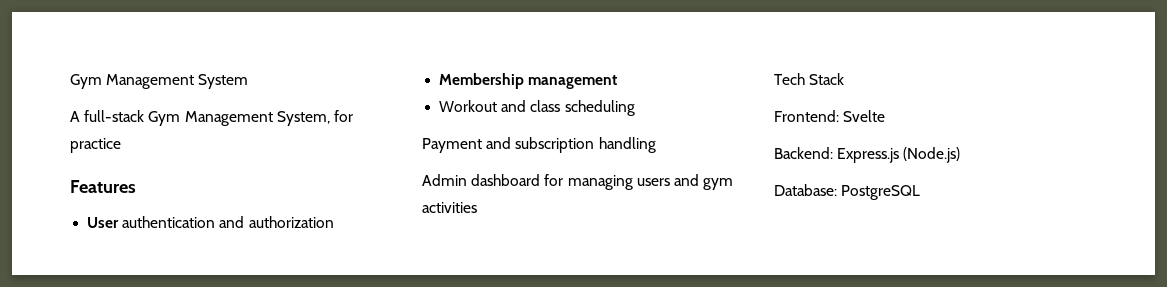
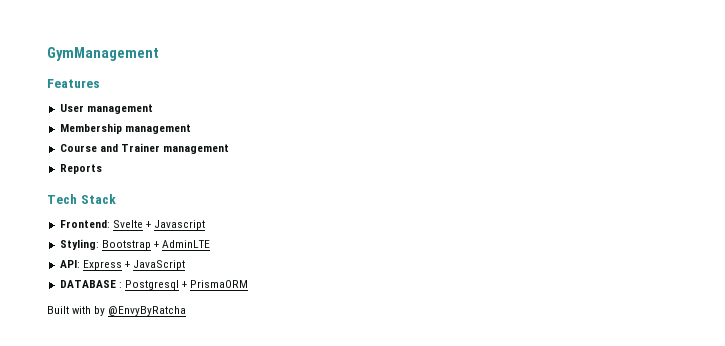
- Gym Management System
- A full-stack Gym Management System, for practice
+ GymManagement
- User authentication and authorization
+ User management
- Workout and class scheduling
- Payment and subscription handling
- Admin dashboard for managing users and gym activities
+ Course and Trainer management
+ Reports
  Tech Stack
- Frontend: Svelte
- Backend: Express.js (Node.js)
- Database: PostgreSQL
+ Frontend: Svelte + Javascript
+ Styling: Bootstrap + AdminLTE
+ API: Express + JavaScript
+ DATABASE : Postgresql + PrismaORM
+ Built with by @EnvyByRatcha

